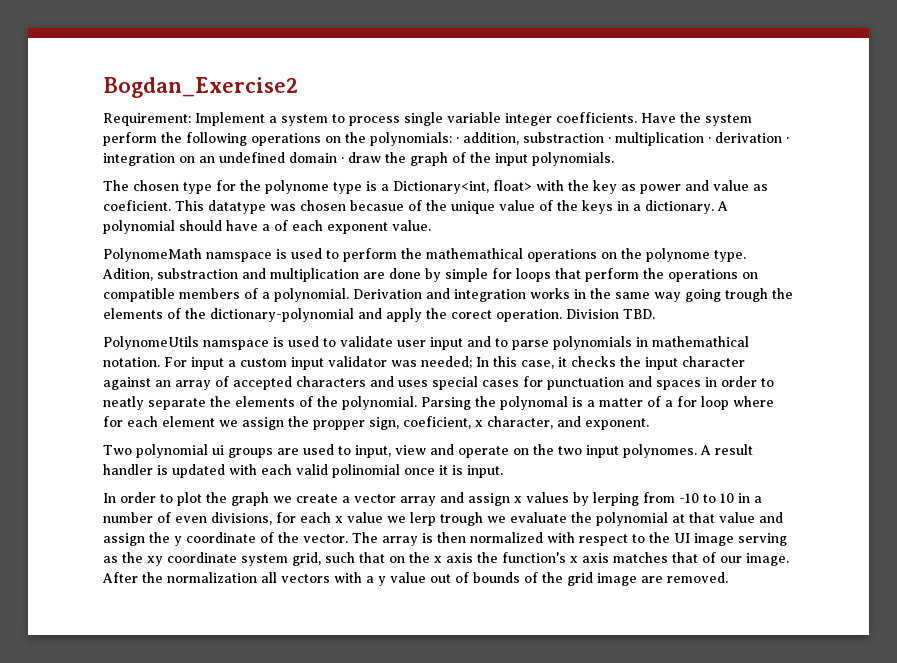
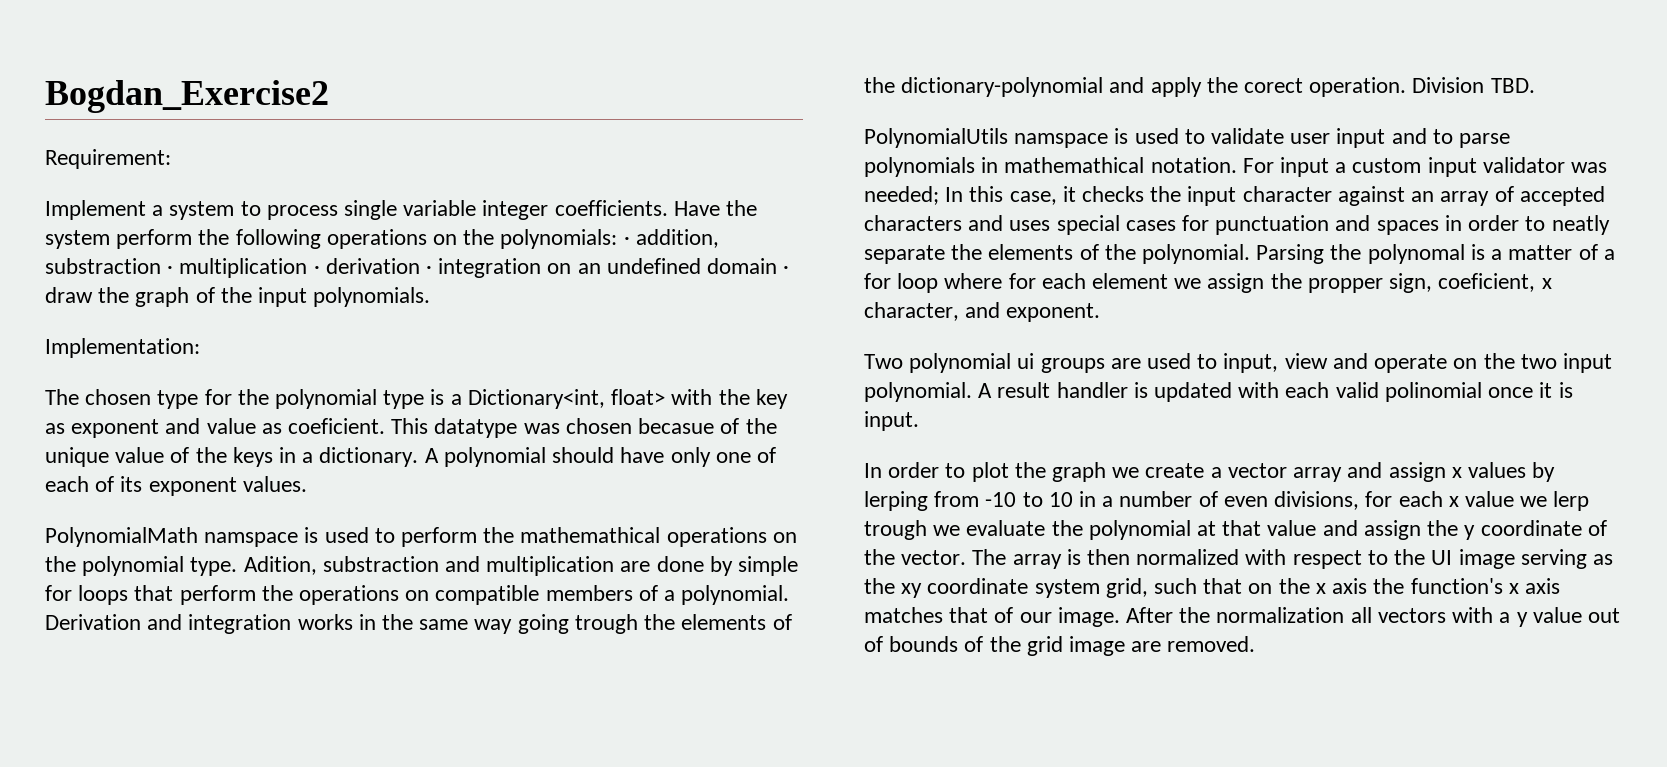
- Requirement: Implement a system to process single variable integer coefficients.
+ Requirement:
+ Implement a system to process single variable integer coefficients.
+ Implementation:
- The chosen type for the polynome type is a Dictionary<int, float> with the key as power and value as coeficient.
+ The chosen type for the polynomial type is a Dictionary<int, float> with the key as exponent and value as coeficient.
- A polynomial should have a of each exponent value.
- PolynomeMath namspace is used to perform the mathemathical operations on the polynome type.
+ A polynomial should have only one of each of its exponent values.
+ PolynomialMath namspace is used to perform the mathemathical operations on the polynomial type.
- PolynomeUtils namspace is used to validate user input and to parse polynomials in mathemathical notation.
+ PolynomialUtils namspace is used to validate user input and to parse polynomials in mathemathical notation.
- Two polynomial ui groups are used to input, view and operate on the two input polynomes.
+ Two polynomial ui groups are used to input, view and operate on the two input polynomial.

